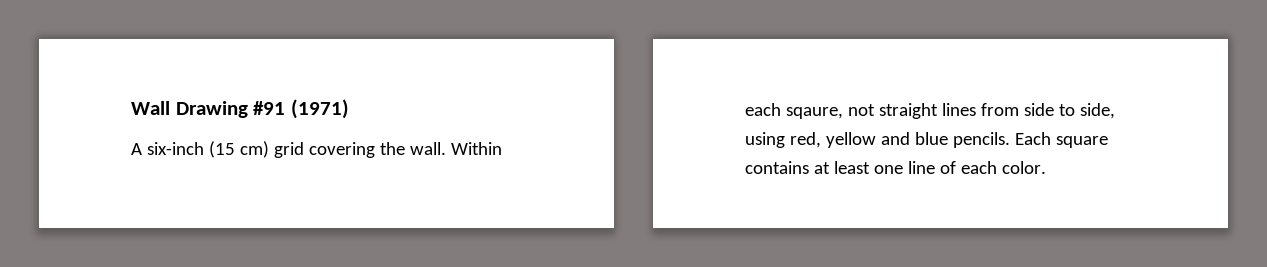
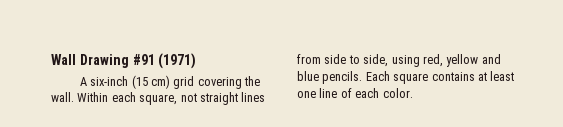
- Within each sqaure, not straight lines from side to side, using red, yellow and blue pencils.
+ Within each square, not straight lines from side to side, using red, yellow and blue pencils.

